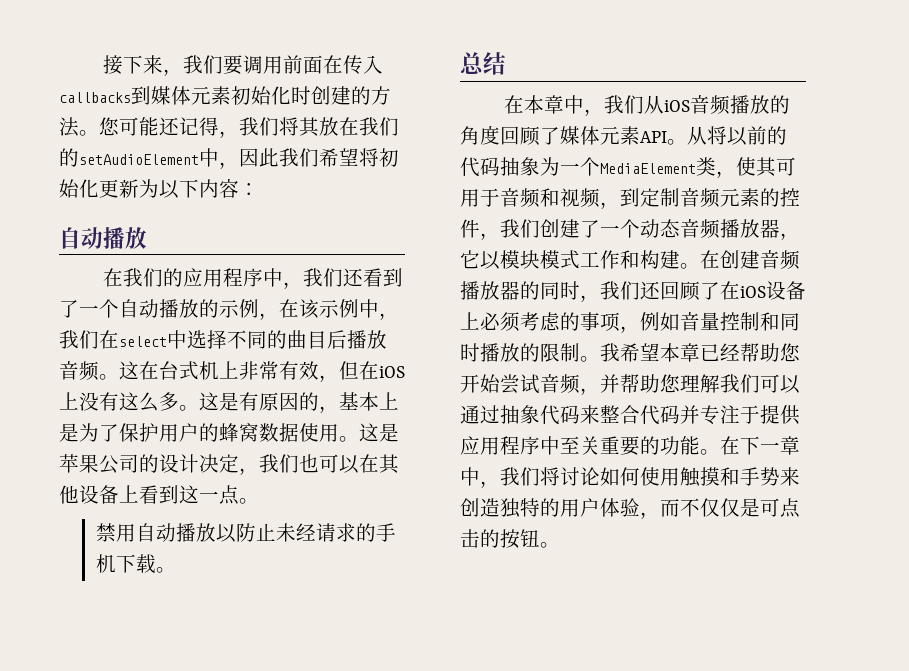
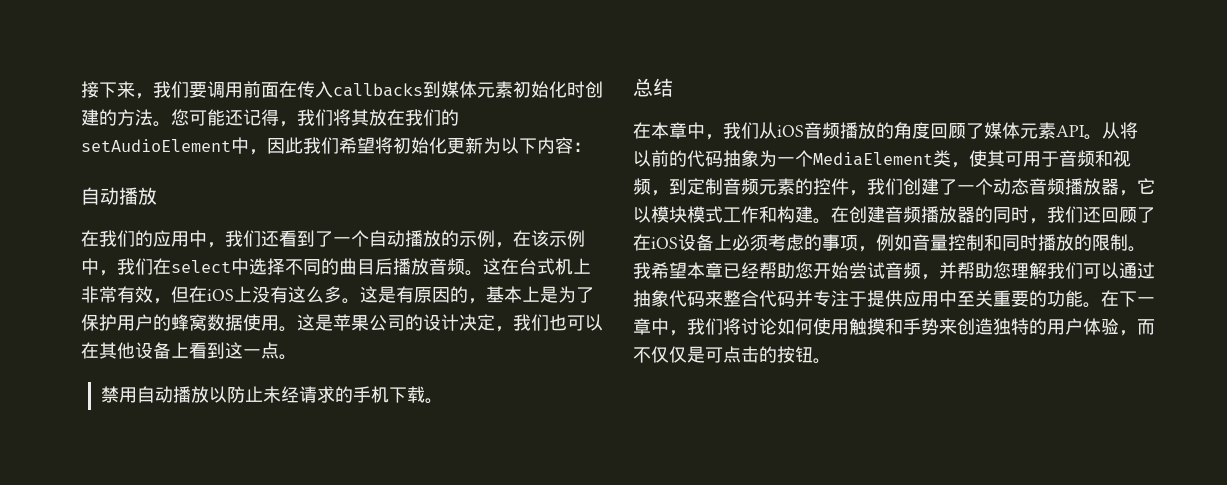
- 在我们的应用程序中，我们还看到了一个自动播放的示例，在该示例中，我们在select中选择不同的曲目后播放音频。
+ 在我们的应用中，我们还看到了一个自动播放的示例，在该示例中，我们在select中选择不同的曲目后播放音频。
- 我希望本章已经帮助您开始尝试音频，并帮助您理解我们可以通过抽象代码来整合代码并专注于提供应用程序中至关重要的功能。
+ 我希望本章已经帮助您开始尝试音频，并帮助您理解我们可以通过抽象代码来整合代码并专注于提供应用中至关重要的功能。

